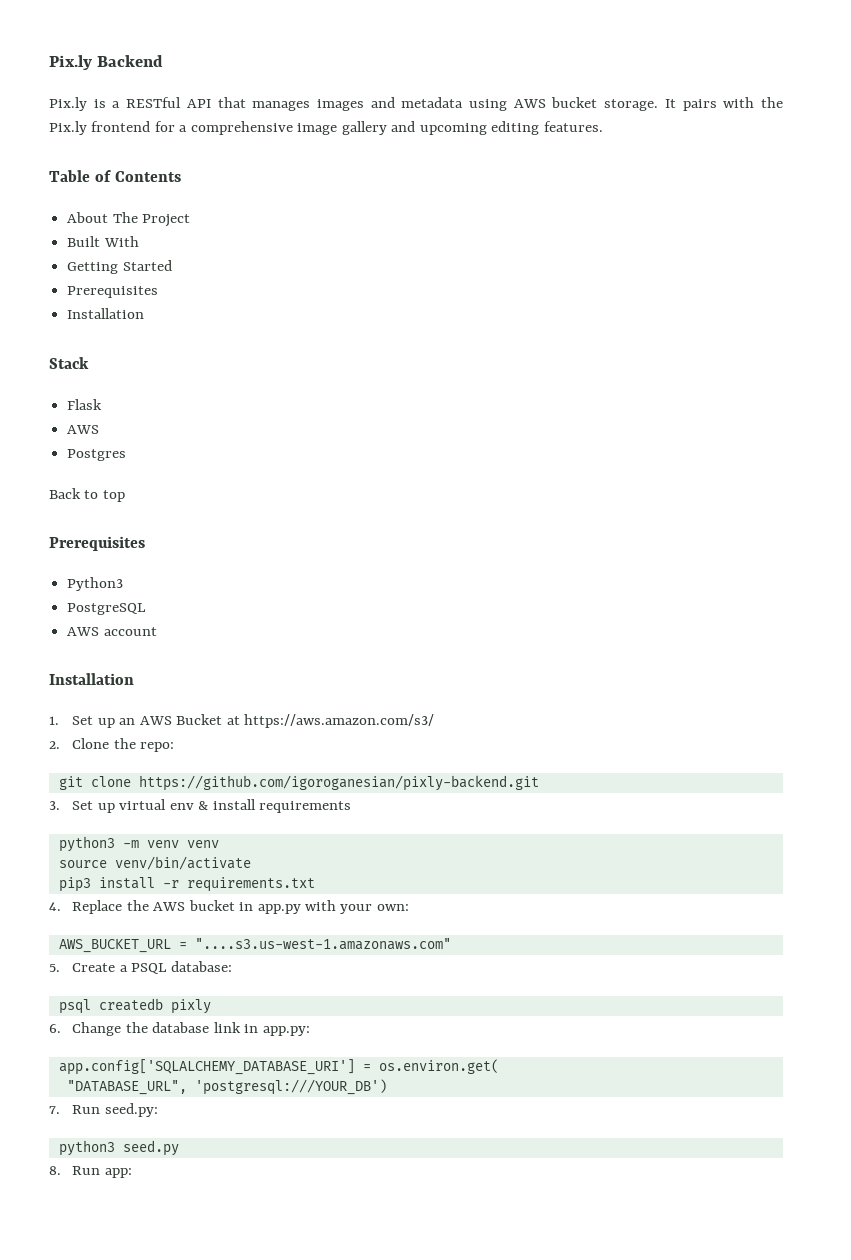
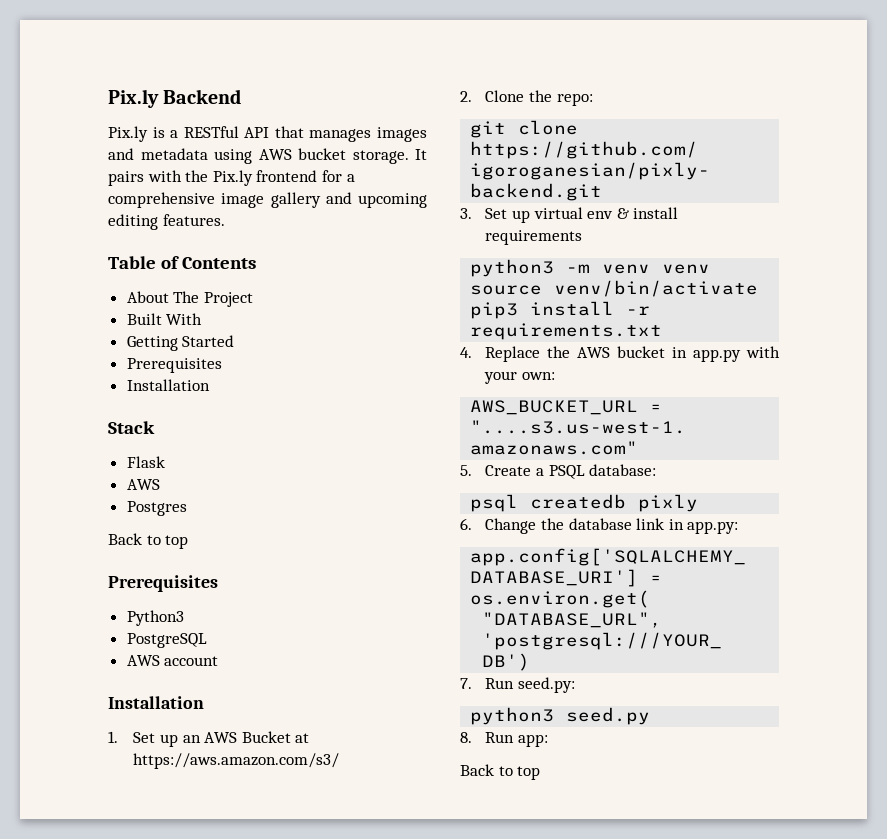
  8. Run app:
+ Back to top

